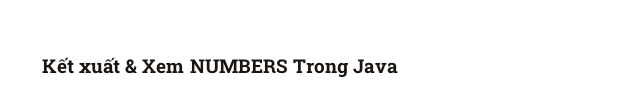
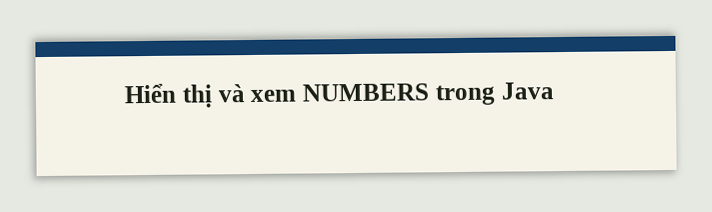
- Kết xuất & Xem NUMBERS Trong Java
+ Hiển thị và xem NUMBERS trong Java

